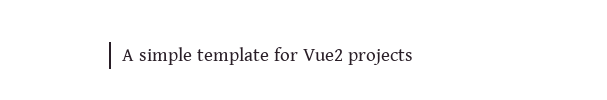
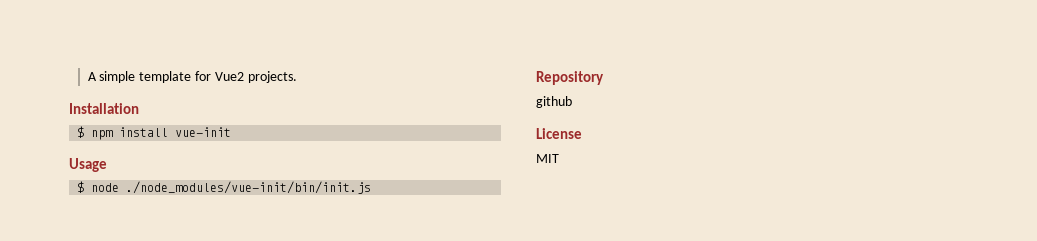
- A simple template for Vue2 projects
+ A simple template for Vue2 projects.
+ Installation
+ $ npm install vue-init
+ Usage
+ $ node ./node_modules/vue-init/bin/init.js
+ Repository
+ github
+ License
+ MIT

